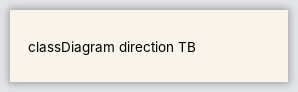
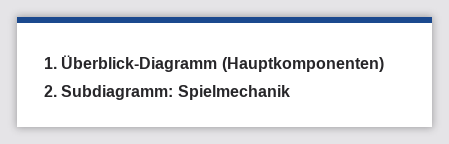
- classDiagram direction TB
+ 1. Überblick-Diagramm (Hauptkomponenten)
+ 2. Subdiagramm: Spielmechanik

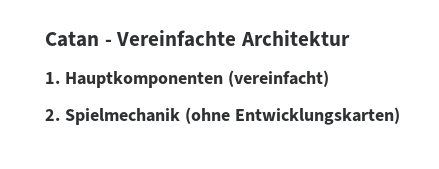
- 1. Überblick-Diagramm (Hauptkomponenten)
- 2. Subdiagramm: Spielmechanik
+ Catan - Vereinfachte Architektur
+ 1. Hauptkomponenten (vereinfacht)
+ 2. Spielmechanik (ohne Entwicklungskarten)

